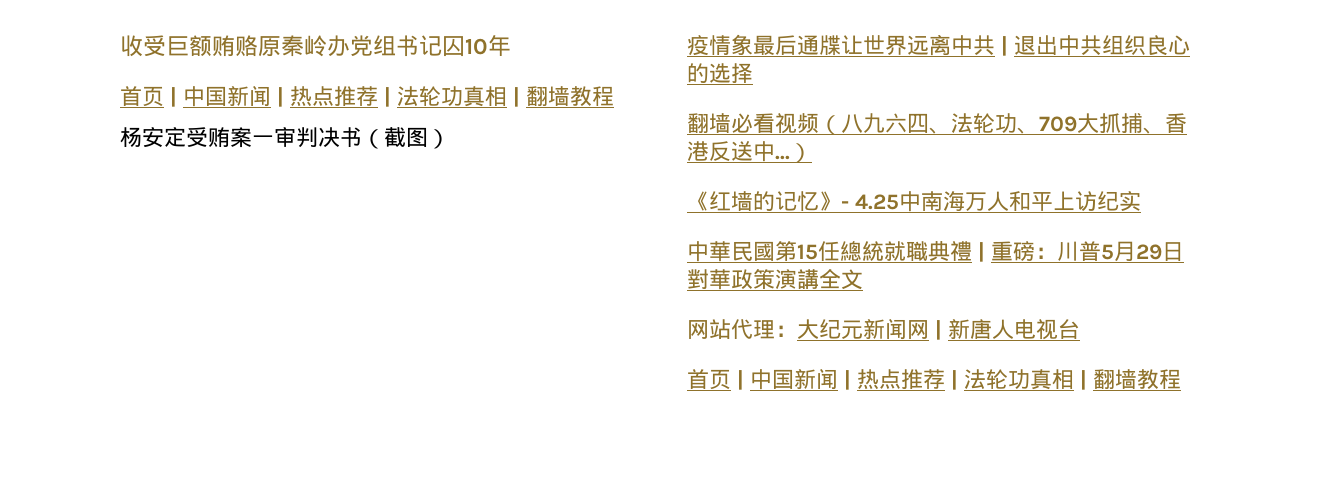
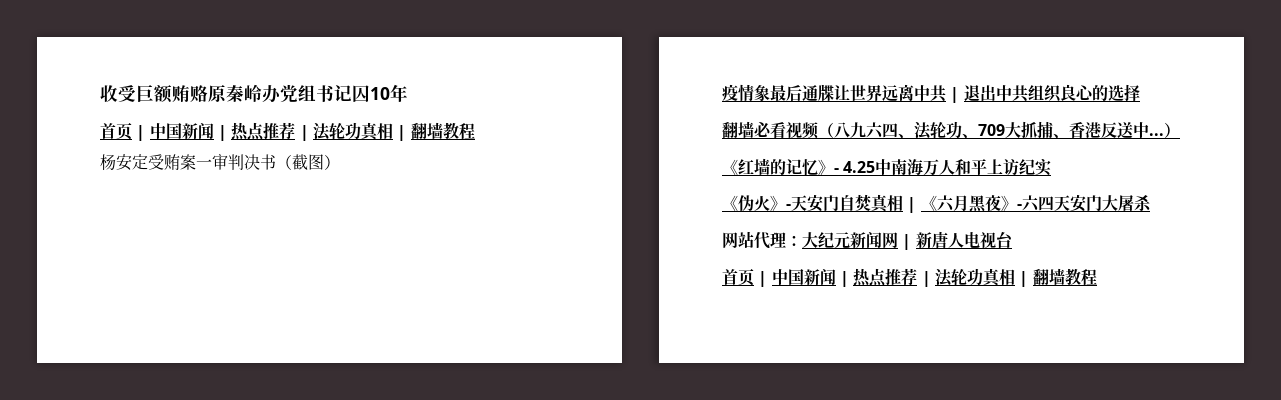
- 中華民國第15任總統就職典禮 | 重磅：川普5月29日對華政策演講全文
+ 《伪火》-天安门自焚真相 | 《六月黑夜》-六四天安门大屠杀

